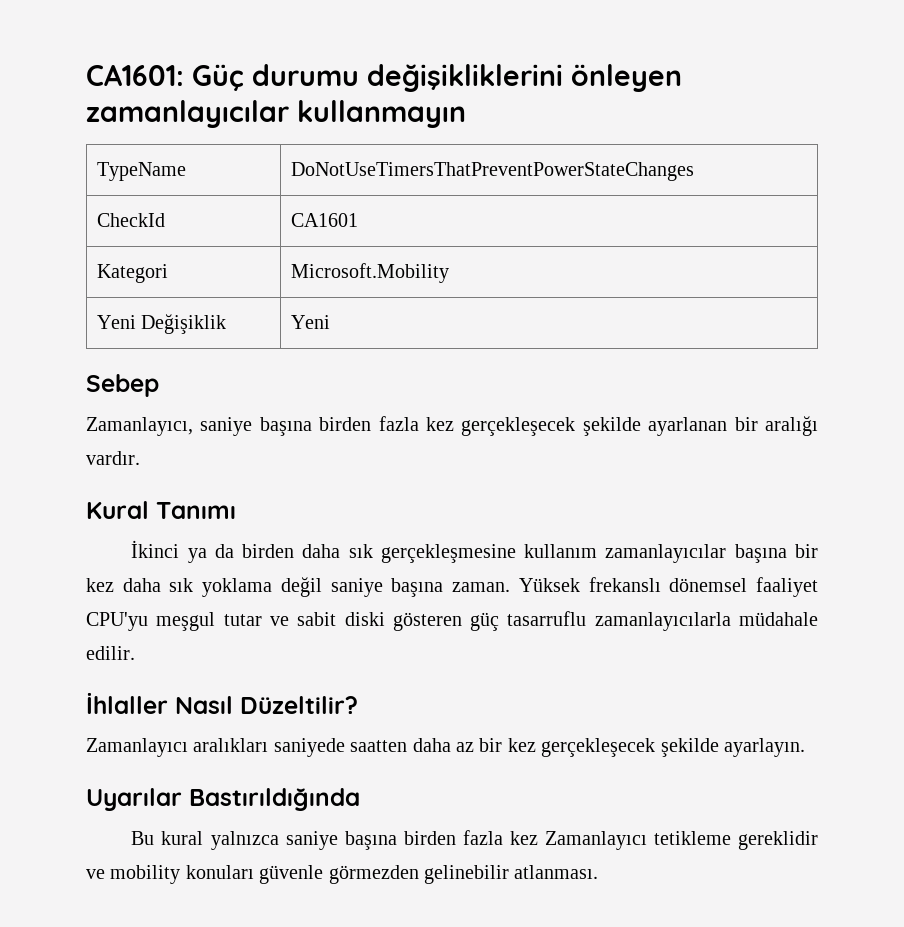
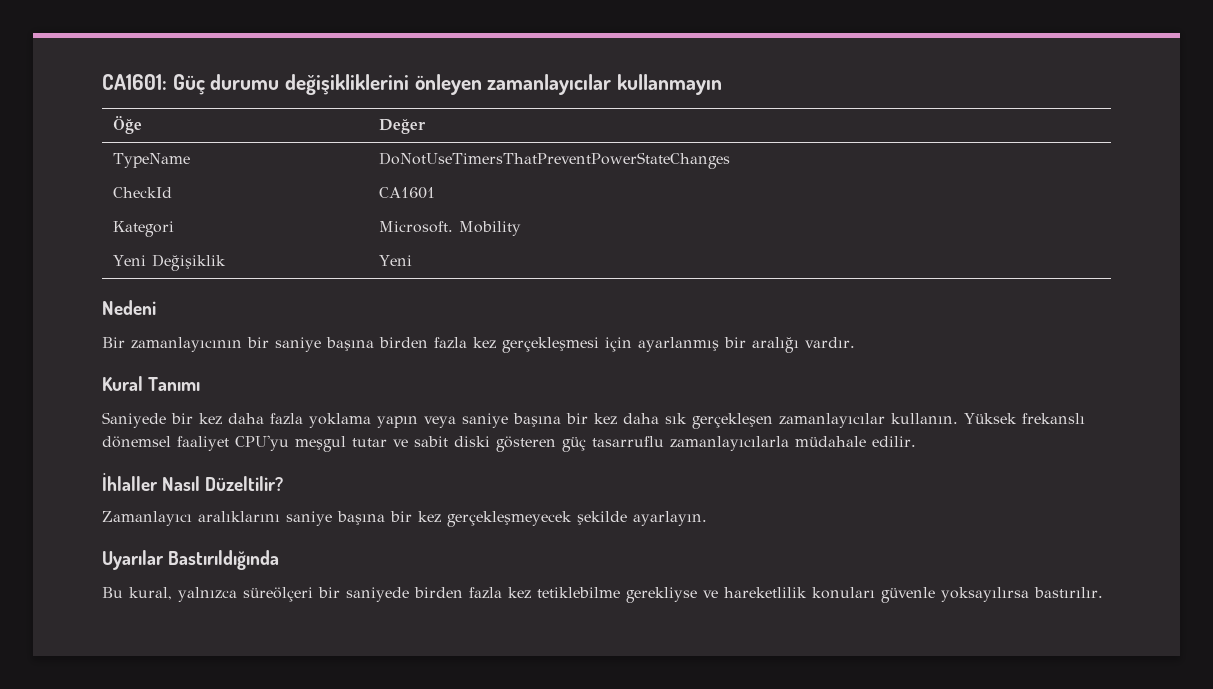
+ Öğe | Değer
- Kategori | Microsoft.Mobility
+ Kategori | Microsoft. Mobility
- Sebep
- Zamanlayıcı, saniye başına birden fazla kez gerçekleşecek şekilde ayarlanan bir aralığı vardır.
+ Nedeni
+ Bir zamanlayıcının bir saniye başına birden fazla kez gerçekleşmesi için ayarlanmış bir aralığı vardır.
- İkinci ya da birden daha sık gerçekleşmesine kullanım zamanlayıcılar başına bir kez daha sık yoklama değil saniye başına zaman.
+ Saniyede bir kez daha fazla yoklama yapın veya saniye başına bir kez daha sık gerçekleşen zamanlayıcılar kullanın.
- Zamanlayıcı aralıkları saniyede saatten daha az bir kez gerçekleşecek şekilde ayarlayın.
+ Zamanlayıcı aralıklarını saniye başına bir kez gerçekleşmeyecek şekilde ayarlayın.
- Bu kural yalnızca saniye başına birden fazla kez Zamanlayıcı tetikleme gereklidir ve mobility konuları güvenle görmezden gelinebilir atlanması.
+ Bu kural, yalnızca süreölçeri bir saniyede birden fazla kez tetiklebilme gerekliyse ve hareketlilik konuları güvenle yoksayılırsa bastırılır.

